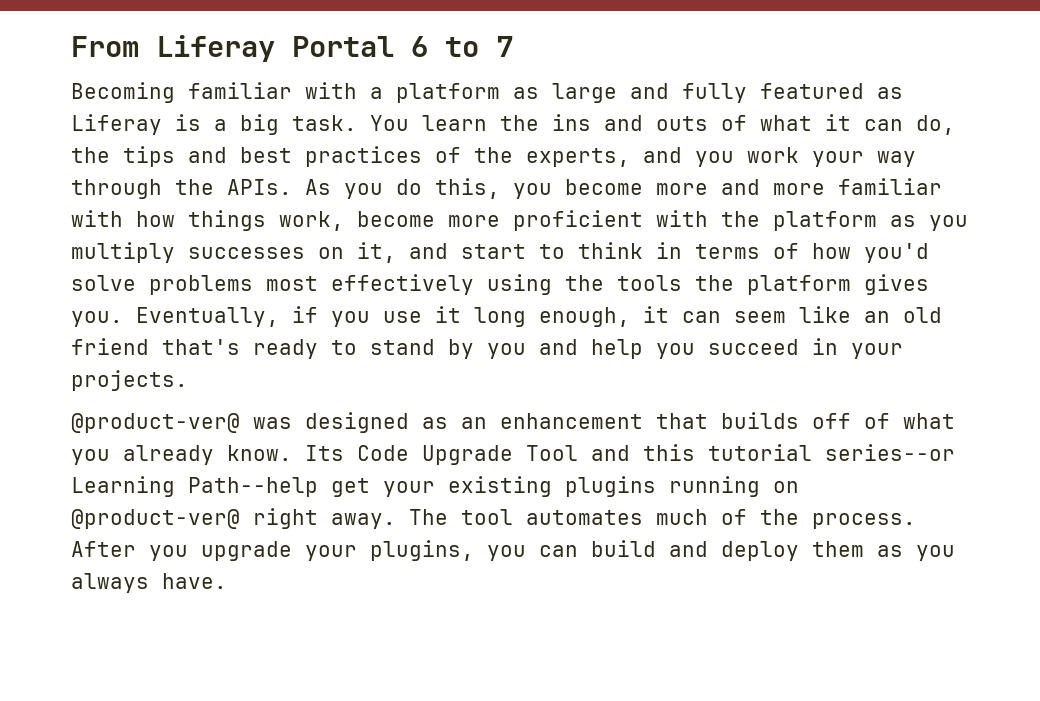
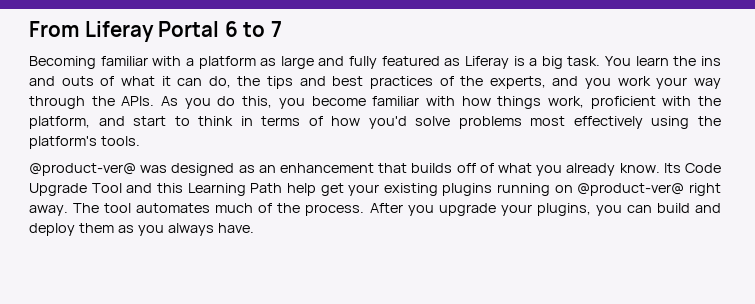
- As you do this, you become more and more familiar with how things work, become more proficient with the platform as you multiply successes on it, and start to think in terms of how you'd solve problems most effectively using the tools the platform gives you. Eventually, if you use it long enough, it can seem like an old friend that's ready to stand by you and help you succeed in your projects.
+ As you do this, you become familiar with how things work, proficient with the platform, and start to think in terms of how you'd solve problems most effectively using the platform's tools.
- Its Code Upgrade Tool and this tutorial series--or Learning Path--help get your existing plugins running on @product-ver@ right away.
+ Its Code Upgrade Tool and this Learning Path help get your existing plugins running on @product-ver@ right away.

